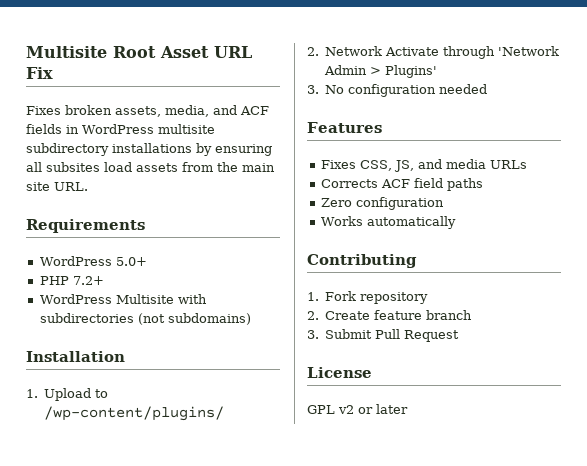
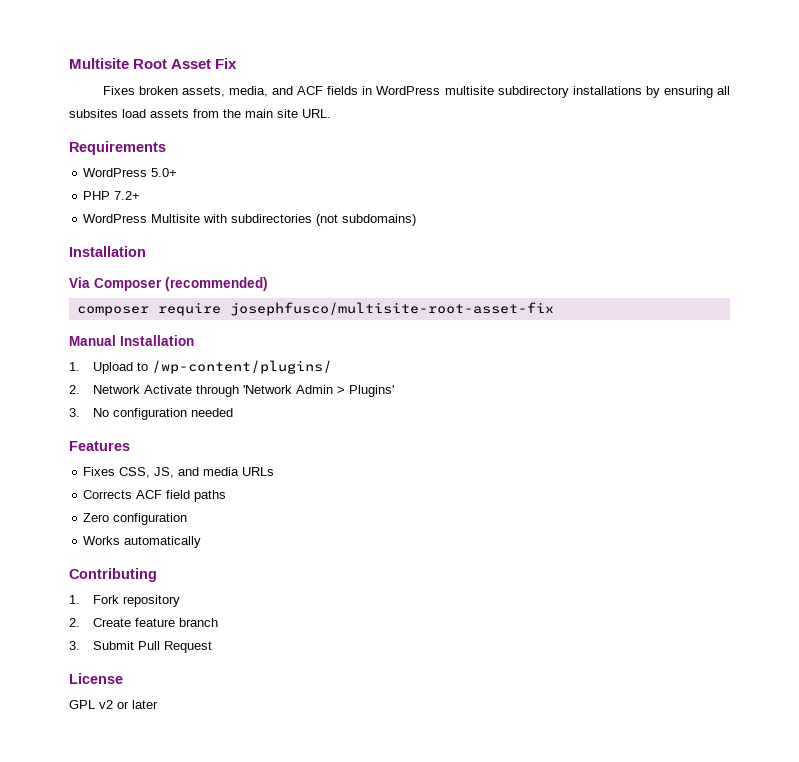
- Multisite Root Asset URL Fix
+ Multisite Root Asset Fix
+ Via Composer (recommended)
+ composer require josephfusco/multisite-root-asset-fix
+ Manual Installation

